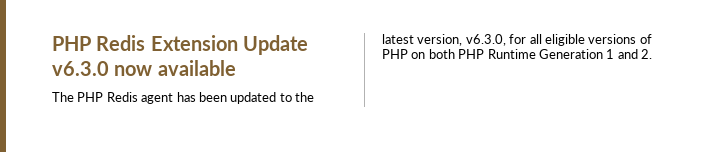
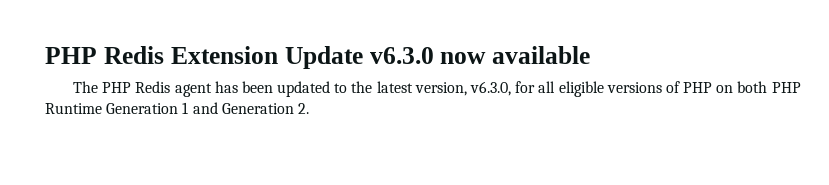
- The PHP Redis agent has been updated to the latest version, v6.3.0, for all eligible versions of PHP on both PHP Runtime Generation 1 and 2.
+ The PHP Redis agent has been updated to the latest version, v6.3.0, for all eligible versions of PHP on both PHP Runtime Generation 1 and Generation 2.

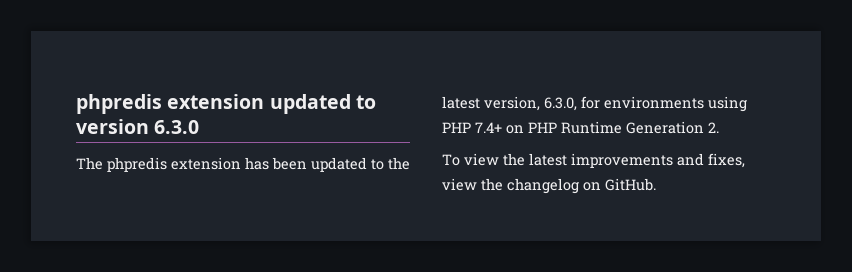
- PHP Redis Extension Update v6.3.0 now available
- The PHP Redis agent has been updated to the latest version, v6.3.0, for all eligible versions of PHP on both PHP Runtime Generation 1 and Generation 2.
+ phpredis extension updated to version 6.3.0
+ The phpredis extension has been updated to the latest version, 6.3.0, for environments using PHP 7.4+ on PHP Runtime Generation 2.
+ To view the latest improvements and fixes, view the changelog on GitHub.

